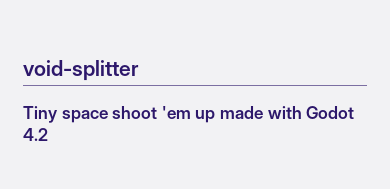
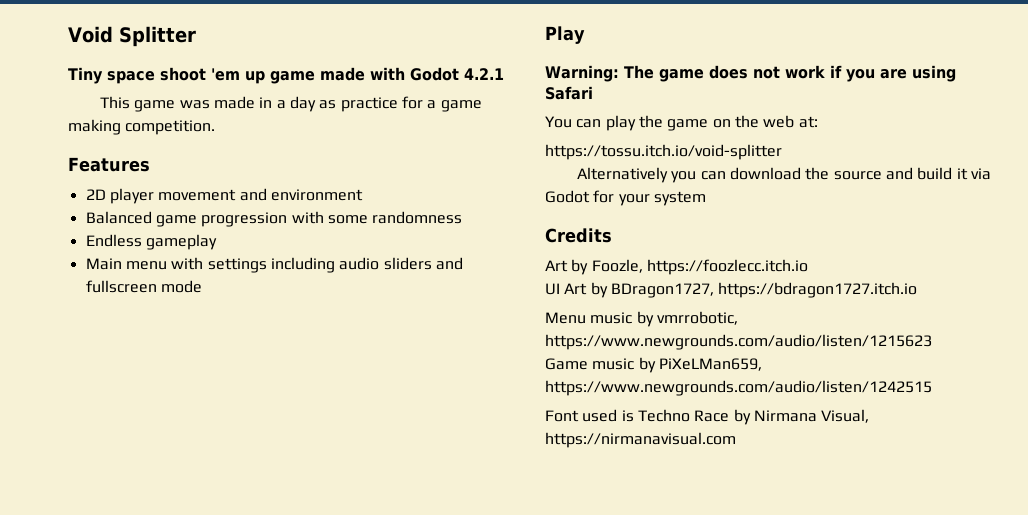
- void-splitter
+ Void Splitter
- Tiny space shoot 'em up made with Godot 4.2
+ Tiny space shoot 'em up game made with Godot 4.2.1
+ This game was made in a day as practice for a game making competition.
+ Features
+ 2D player movement and environment
+ Balanced game progression with some randomness
+ Endless gameplay
+ Main menu with settings including audio sliders and fullscreen mode
+ Play
+ Warning: The game does not work if you are using Safari
+ You can play the game on the web at:
+ https://tossu.itch.io/void-splitter
+ Alternatively you can download the source and build it via Godot for your system
+ Credits
+ Art by Foozle, https://foozlecc.itch.io
+ UI Art by BDragon1727, https://bdragon1727.itch.io
+ Menu music by vmrrobotic, https://www.newgrounds.com/audio/listen/1215623
+ Game music by PiXeLMan659, https://www.newgrounds.com/audio/listen/1242515
+ Font used is Techno Race by Nirmana Visual, https://nirmanavisual.com

